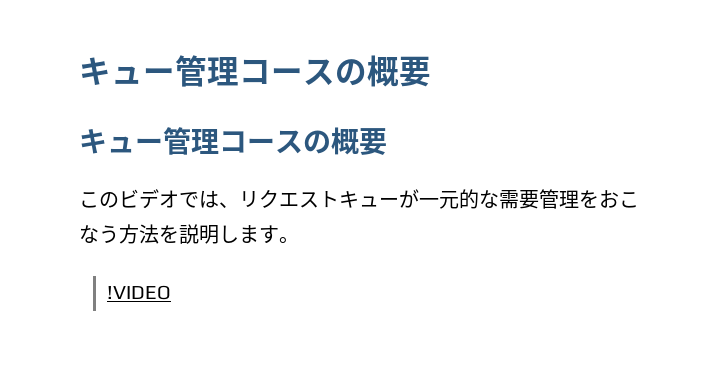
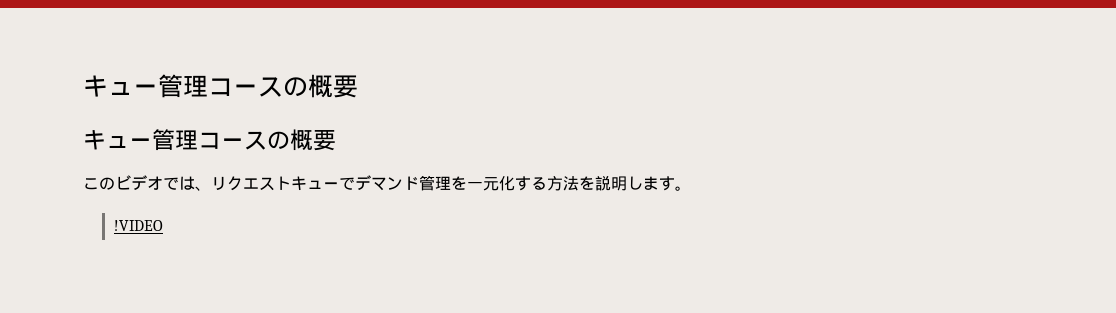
- このビデオでは、リクエストキューが一元的な需要管理をおこなう方法を説明します。
+ このビデオでは、リクエストキューでデマンド管理を一元化する方法を説明します。

